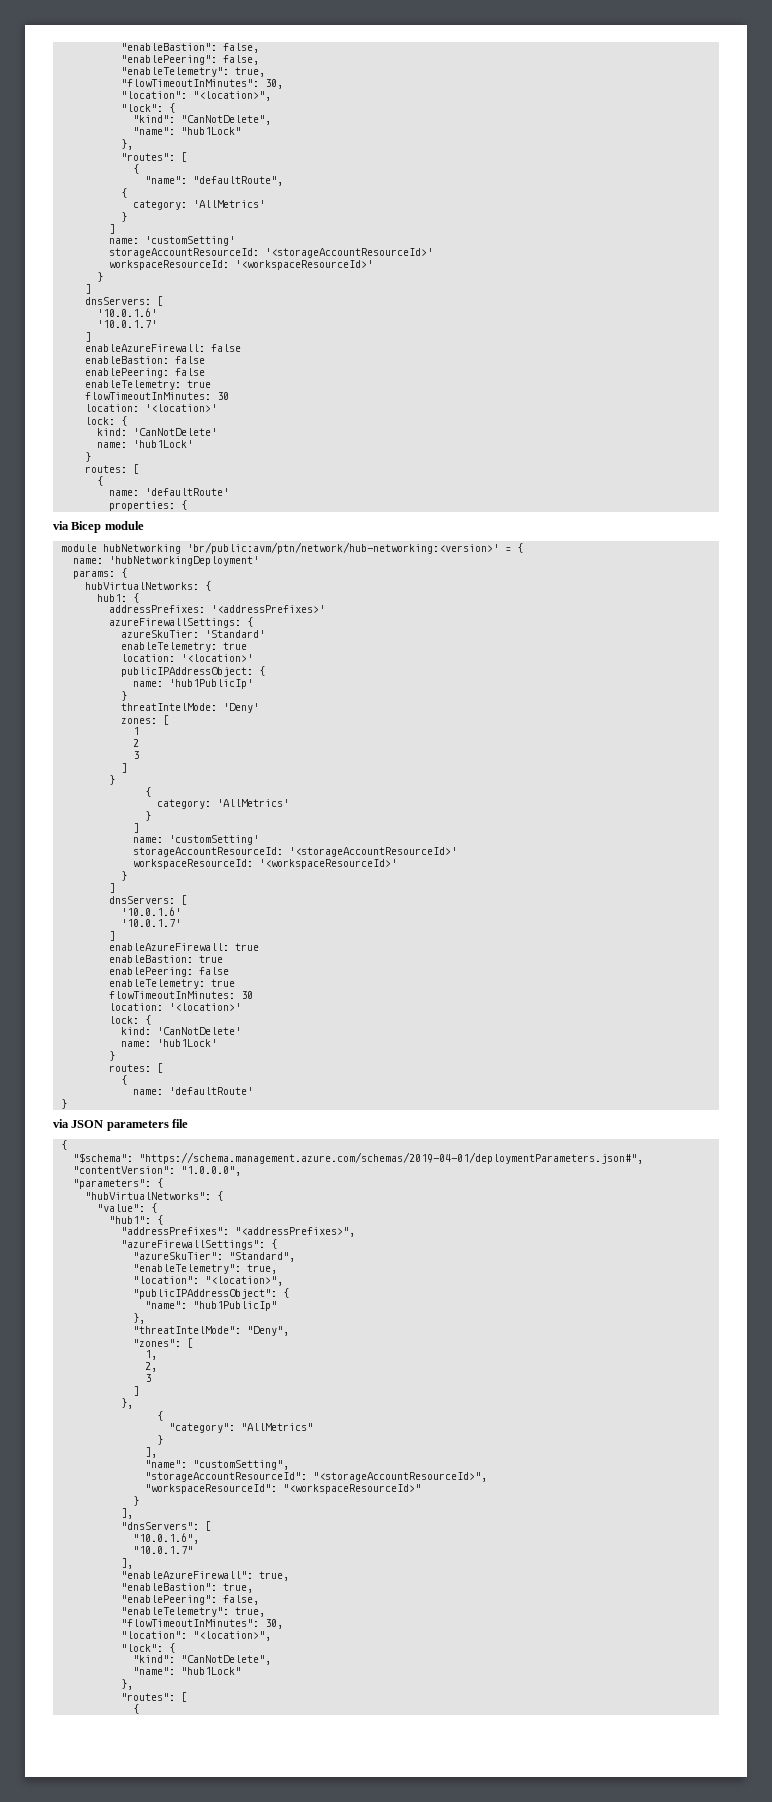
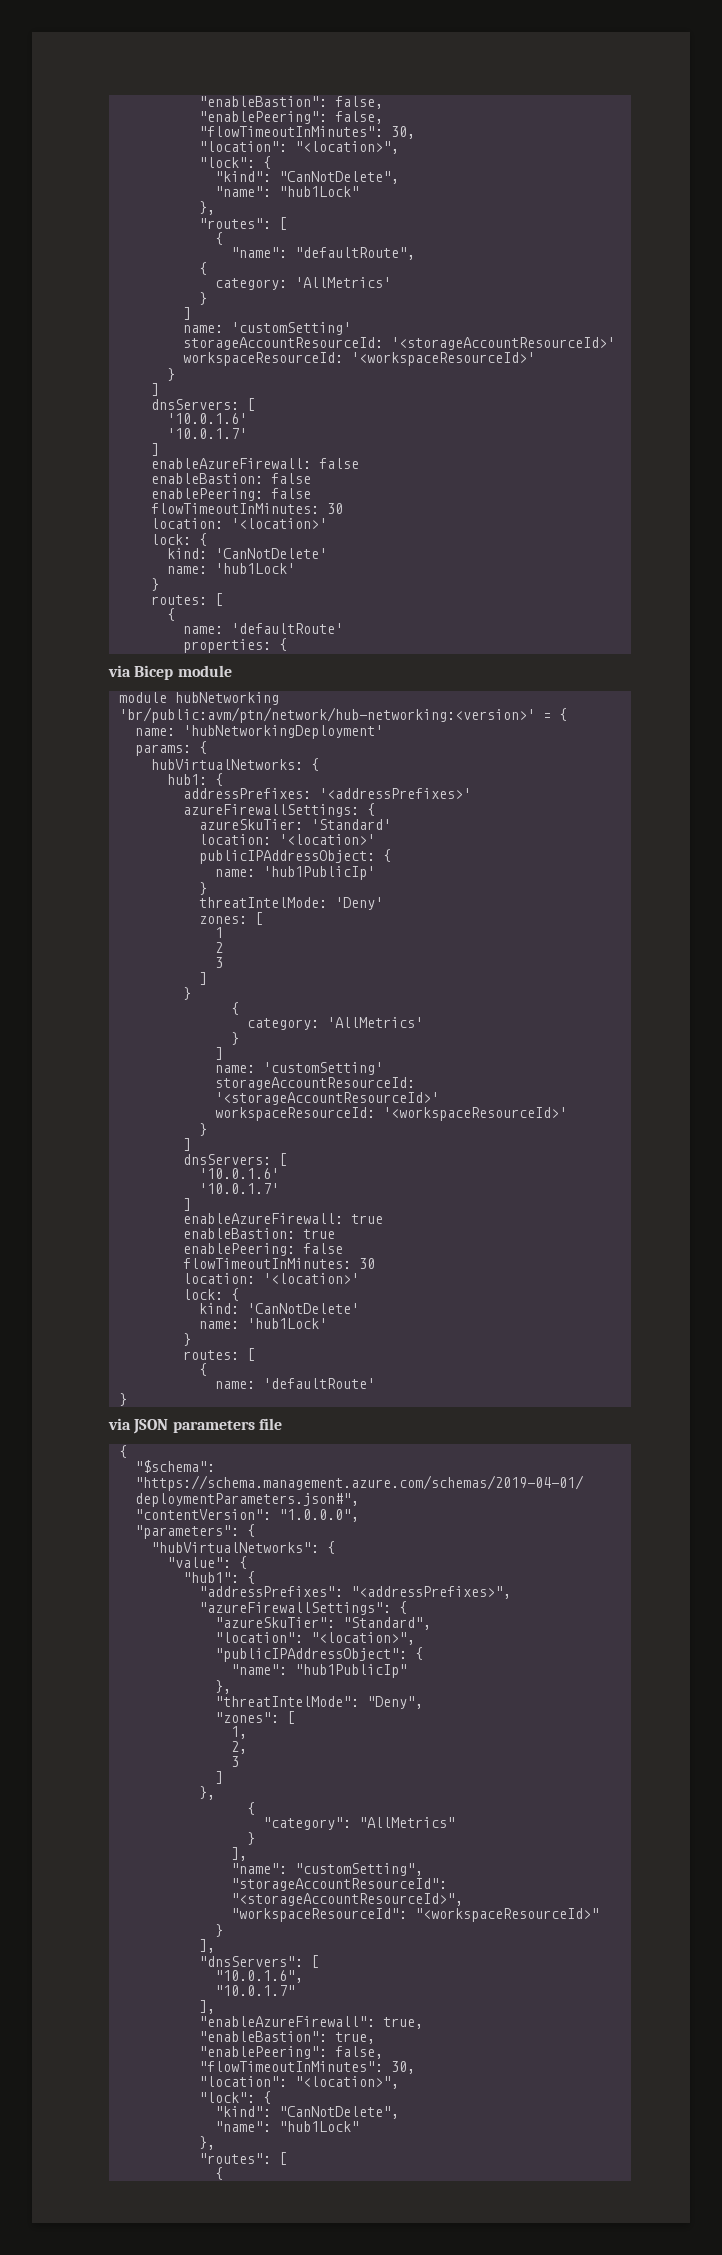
  "enableBastion": false,
  "enablePeering": false,
- "enableTelemetry": true,
  enableBastion: false
  enablePeering: false
- enableTelemetry: true
  azureSkuTier: 'Standard'
- enableTelemetry: true
  enableBastion: true
  enablePeering: false
- enableTelemetry: true
  "azureSkuTier": "Standard",
- "enableTelemetry": true,
  "enableBastion": true,
  "enablePeering": false,
- "enableTelemetry": true,

